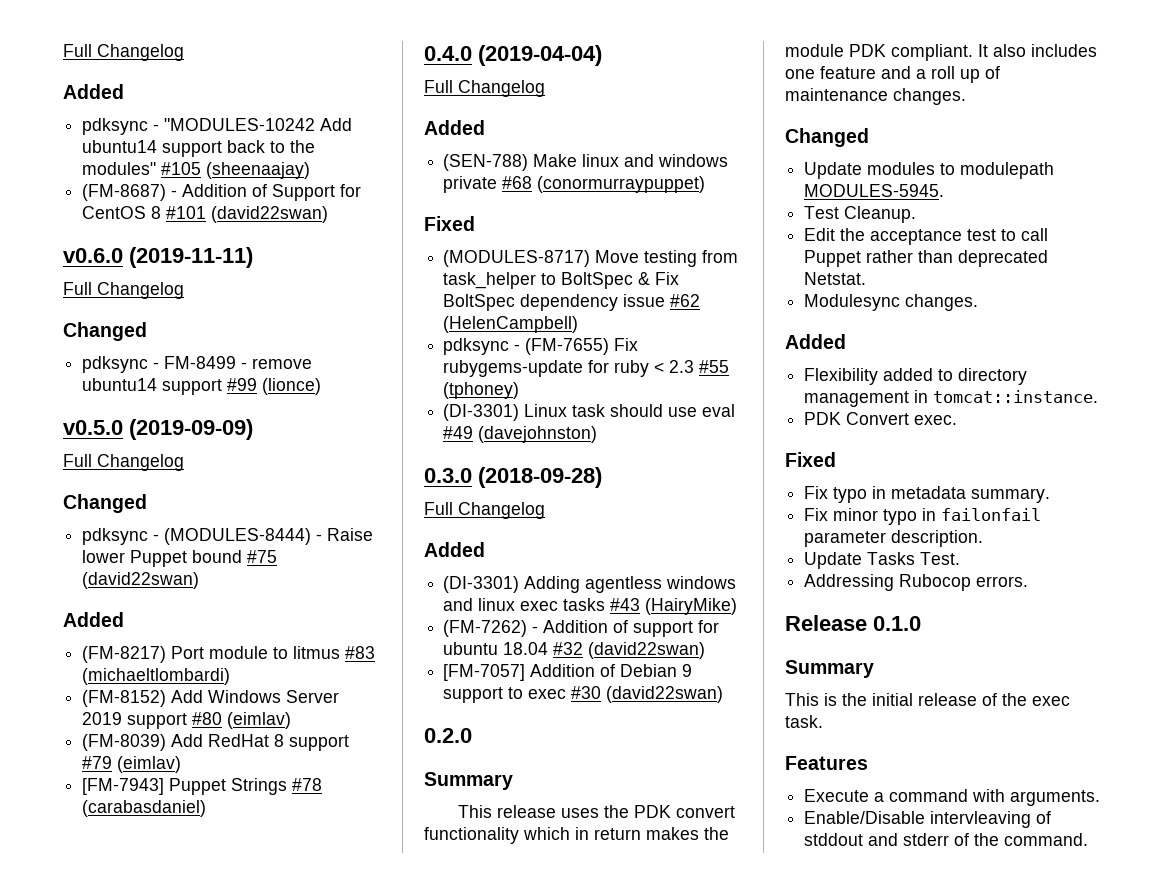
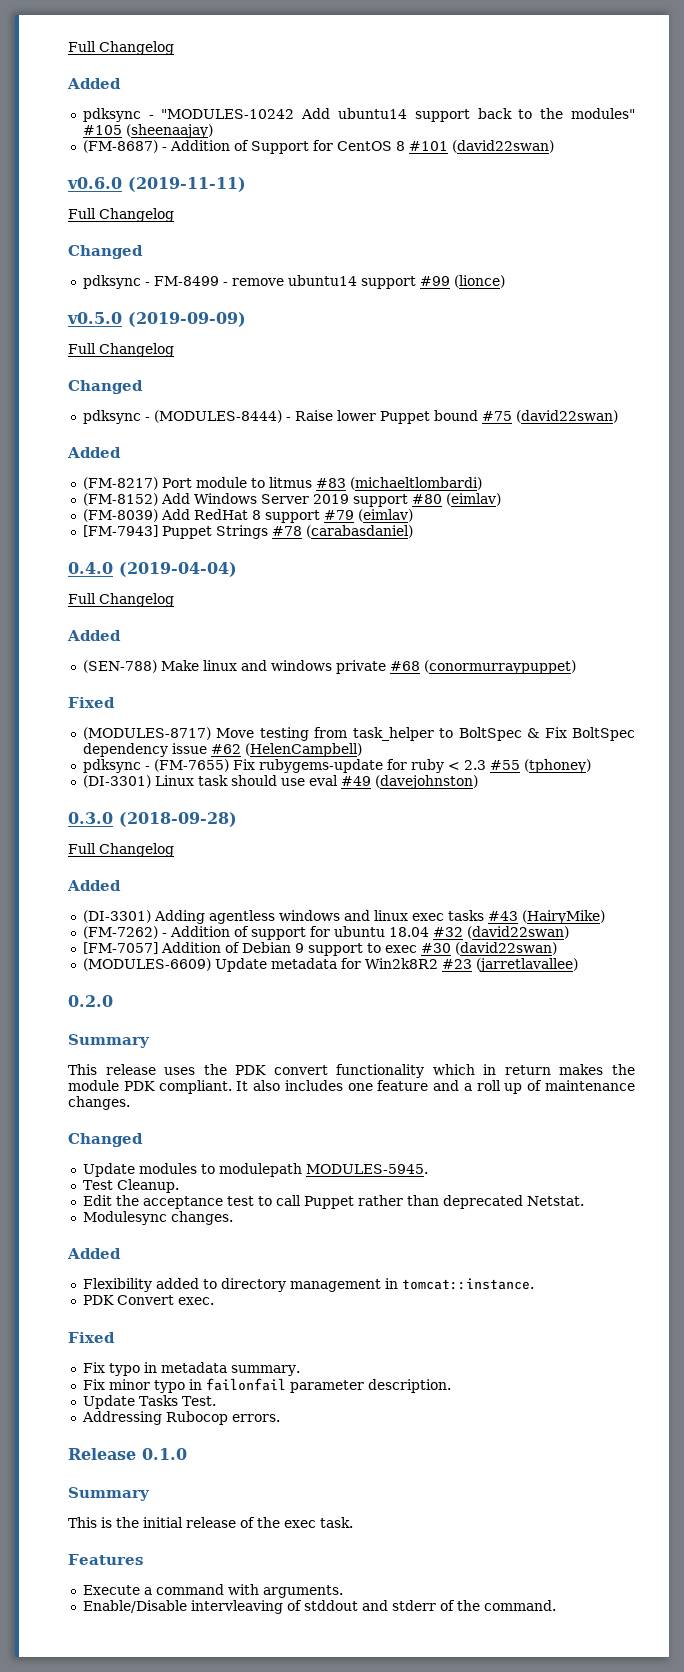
+ (MODULES-6609) Update metadata for Win2k8R2 #23 (jarretlavallee)

